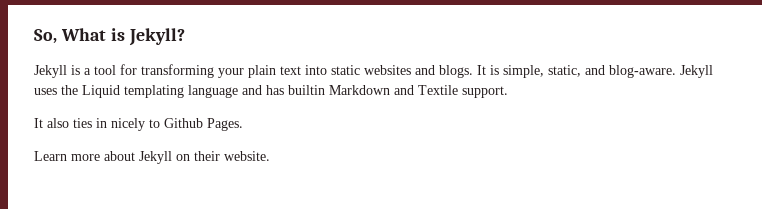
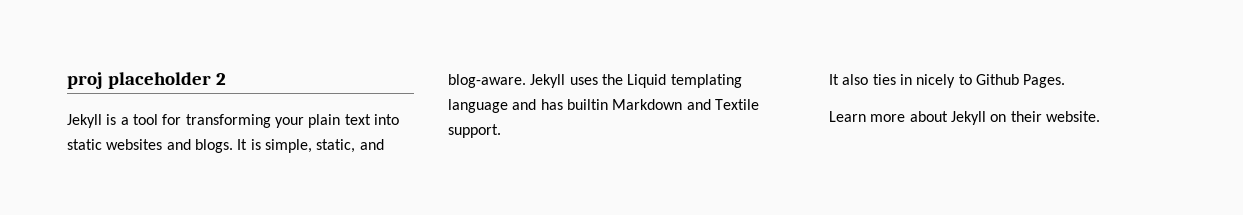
- So, What is Jekyll?
+ proj placeholder 2

